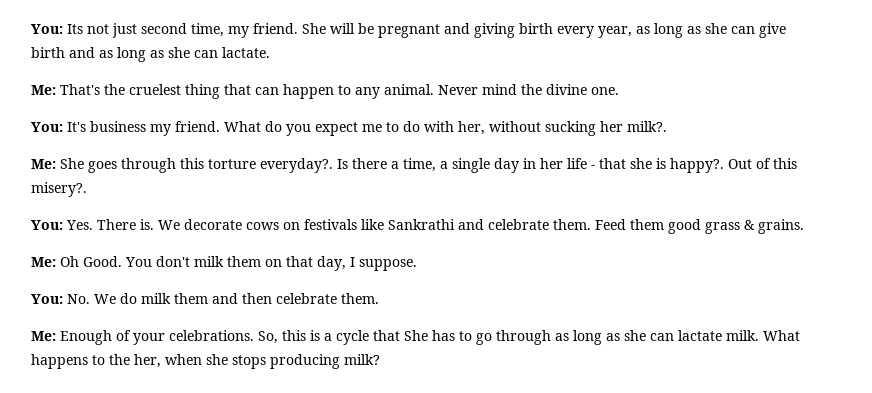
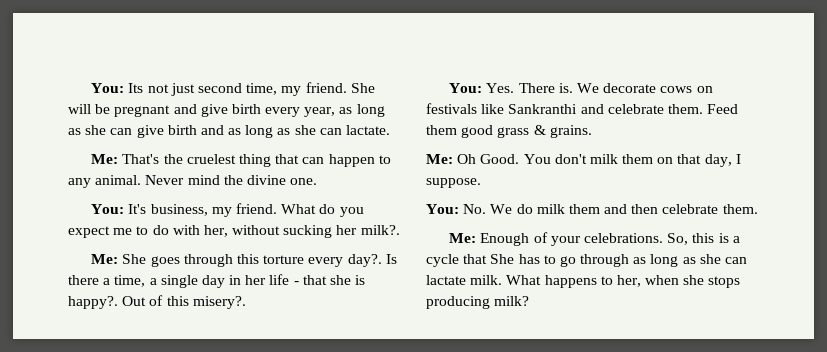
- She will be pregnant and giving birth every year, as long as she can give birth and as long as she can lactate.
+ She will be pregnant and give birth every year, as long as she can give birth and as long as she can lactate.
- You: It's business my friend.
+ You: It's business, my friend.
- Me: She goes through this torture everyday?.
+ Me: She goes through this torture every day?.
- We decorate cows on festivals like Sankrathi and celebrate them.
+ We decorate cows on festivals like Sankranthi and celebrate them.
- What happens to the her, when she stops producing milk?
+ What happens to her, when she stops producing milk?

